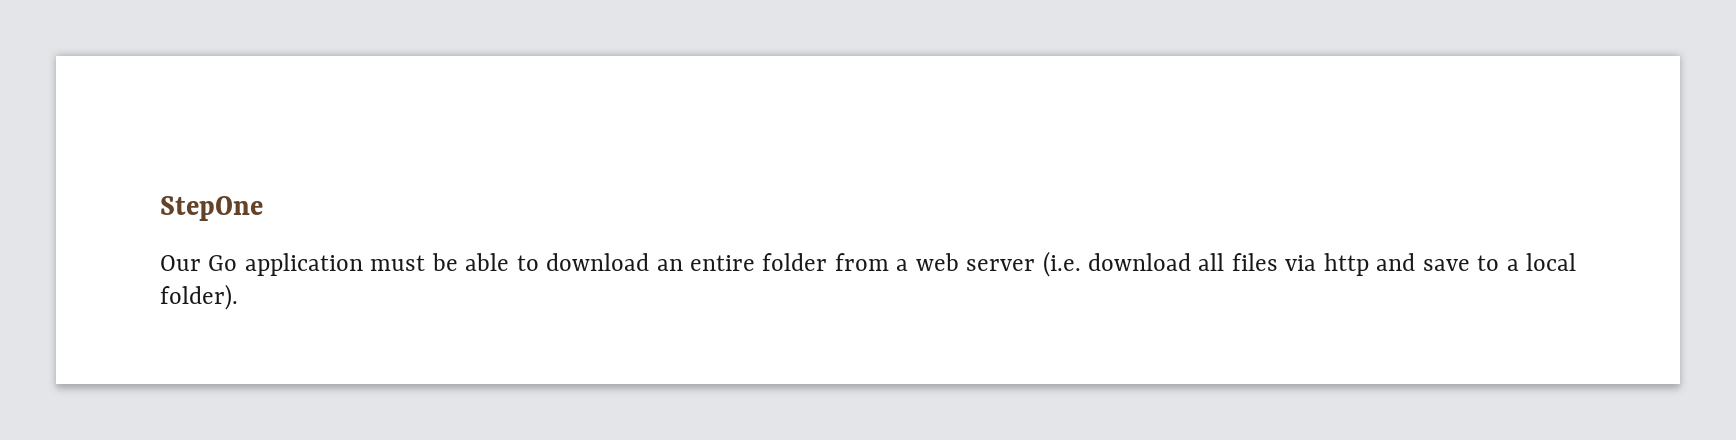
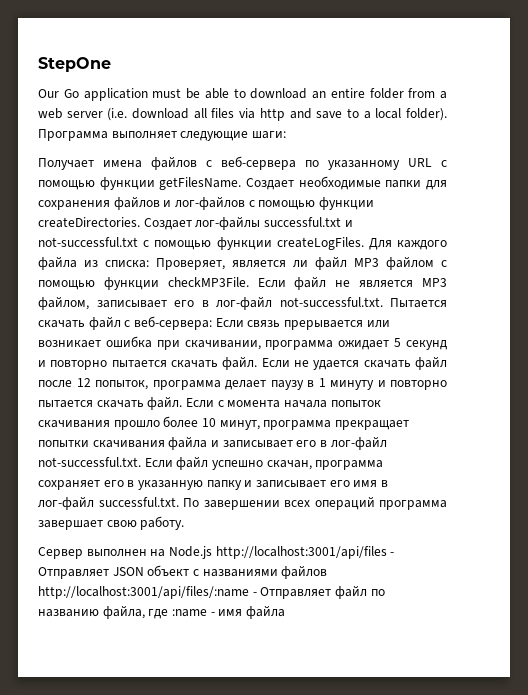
+ Программа выполняет следующие шаги:
+ Получает имена файлов с веб-сервера по указанному URL с помощью функции getFilesName. Создает необходимые папки для сохранения файлов и лог-файлов с помощью функции createDirectories. Создает лог-файлы successful.txt и not-successful.txt с помощью функции createLogFiles. Для каждого файла из списка: Проверяет, является ли файл MP3 файлом с помощью функции checkMP3File. Если файл не является MP3 файлом, записывает его в лог-файл not-successful.txt. Пытается скачать файл с веб-сервера: Если связь прерывается или возникает ошибка при скачивании, программа ожидает 5 секунд и повторно пытается скачать файл. Если не удается скачать файл после 12 попыток, программа делает паузу в 1 минуту и повторно пытается скачать файл. Если с момента начала попыток скачивания прошло более 10 минут, программа прекращает попытки скачивания файла и записывает его в лог-файл not-successful.txt. Если файл успешно скачан, программа сохраняет его в указанную папку и записывает его имя в лог-файл successful.txt. По завершении всех операций программа завершает свою работу.
+ Сервер выполнен на Node.js http://localhost:3001/api/files - Отправляет JSON объект с названиями файлов http://localhost:3001/api/files/:name - Отправляет файл по названию файла, где :name - имя файла

